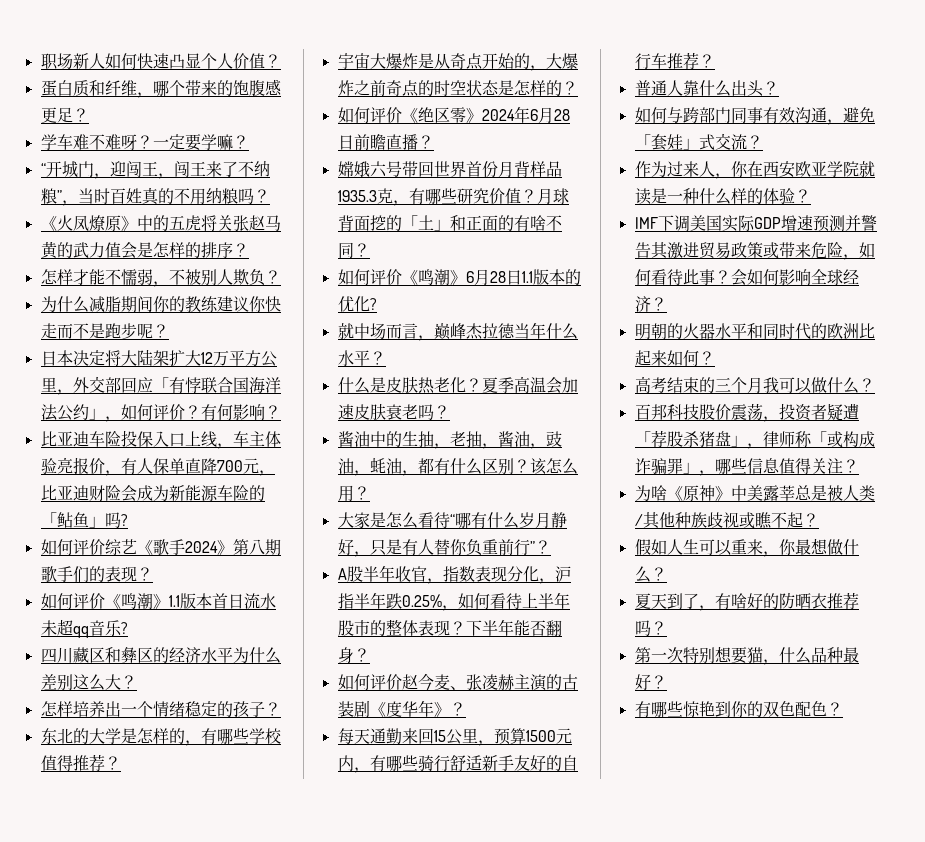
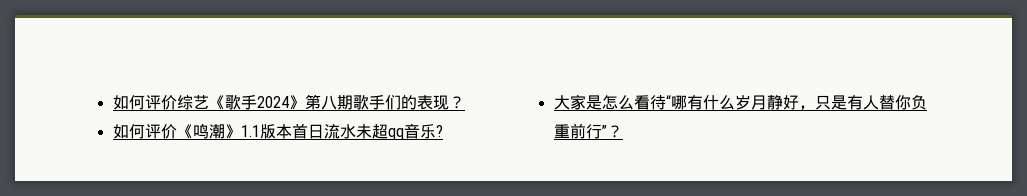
- 职场新人如何快速凸显个人价值？
- 蛋白质和纤维，哪个带来的饱腹感更足？
- 学车难不难呀？一定要学嘛？
- “开城门，迎闯王，闯王来了不纳粮”，当时百姓真的不用纳粮吗？
- 《火凤燎原》中的五虎将关张赵马黄的武力值会是怎样的排序？
- 怎样才能不懦弱，不被别人欺负？
- 为什么减脂期间你的教练建议你快走而不是跑步呢？
- 日本决定将大陆架扩大12万平方公里，外交部回应「有悖联合国海洋法公约」，如何评价？有何影响？
- 比亚迪车险投保入口上线，车主体验亮报价，有人保单直降700元，比亚迪财险会成为新能源车险的「鲇鱼」吗?
- 四川藏区和彝区的经济水平为什么差别这么大？
- 怎样培养出一个情绪稳定的孩子？
- 东北的大学是怎样的，有哪些学校值得推荐？
- 宇宙大爆炸是从奇点开始的，大爆炸之前奇点的时空状态是怎样的？
- 如何评价《绝区零》2024年6月28日前瞻直播？
- 嫦娥六号带回世界首份月背样品1935.3克，有哪些研究价值？月球背面挖的「土」和正面的有啥不同？
- 如何评价《鸣潮》6月28日1.1版本的优化?
- 就中场而言，巅峰杰拉德当年什么水平？
- 什么是皮肤热老化？夏季高温会加速皮肤衰老吗？
- 酱油中的生抽，老抽，酱油，豉油，蚝油，都有什么区别？该怎么用？
- A股半年收官，指数表现分化，沪指半年跌0.25%，如何看待上半年股市的整体表现？下半年能否翻身？
- 如何评价赵今麦、张凌赫主演的古装剧《度华年》？
- 每天通勤来回15公里，预算1500元内，有哪些骑行舒适新手友好的自行车推荐？
- 普通人靠什么出头？
- 如何与跨部门同事有效沟通，避免「套娃」式交流？
- 作为过来人，你在西安欧亚学院就读是一种什么样的体验？
- IMF下调美国实际GDP增速预测并警告其激进贸易政策或带来危险，如何看待此事？会如何影响全球经济？
- 明朝的火器水平和同时代的欧洲比起来如何？
- 高考结束的三个月我可以做什么？
- 百邦科技股价震荡，投资者疑遭「荐股杀猪盘」，律师称「或构成诈骗罪」，哪些信息值得关注？
- 为啥《原神》中美露莘总是被人类/其他种族歧视或瞧不起？
- 假如人生可以重来，你最想做什么？
- 夏天到了，有啥好的防晒衣推荐吗？
- 第一次特别想要猫，什么品种最好？
- 有哪些惊艳到你的双色配色？

